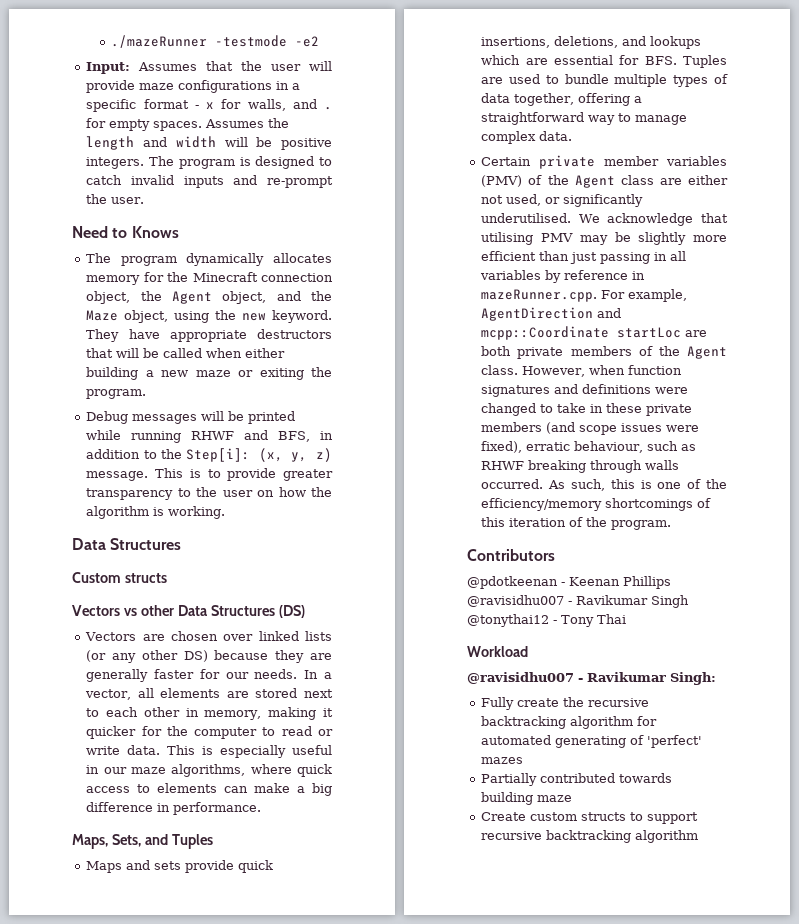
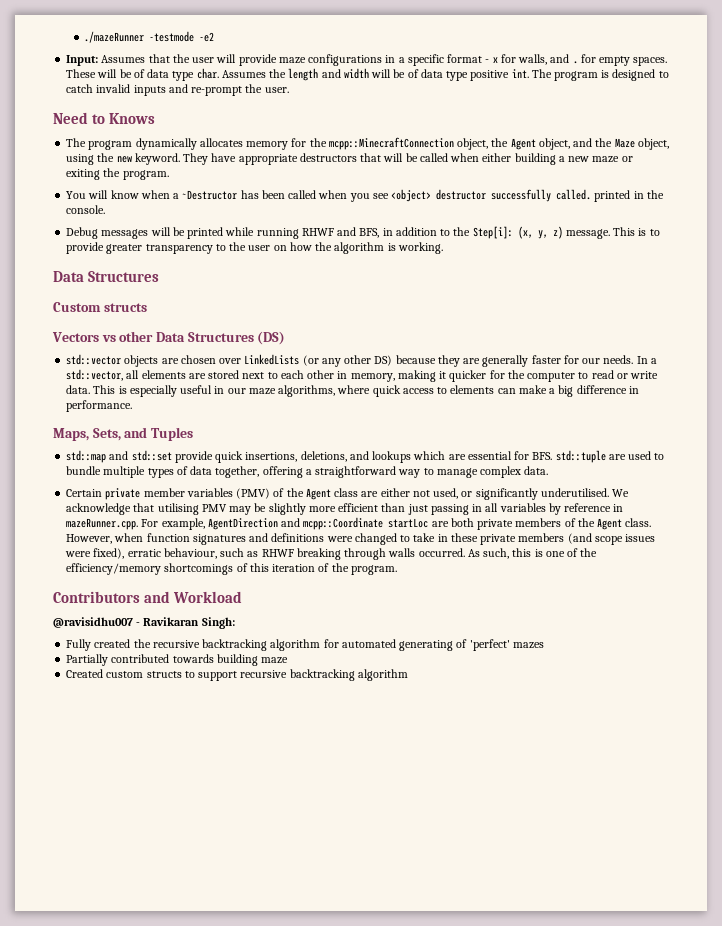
+ These will be of data type char.
- Assumes the length and width will be positive integers.
+ Assumes the length and width will be of data type positive int.
- The program dynamically allocates memory for the Minecraft connection object, the Agent object, and the Maze object, using the new keyword.
+ The program dynamically allocates memory for the mcpp::MinecraftConnection object, the Agent object, and the Maze object, using the new keyword.
+ You will know when a ~Destructor has been called when you see <object> destructor successfully called. printed in the console.
- Vectors are chosen over linked lists (or any other DS) because they are generally faster for our needs.
+ std::vector objects are chosen over LinkedLists (or any other DS) because they are generally faster for our needs.
- In a vector, all elements are stored next to each other in memory, making it quicker for the computer to read or write data.
+ In a std::vector, all elements are stored next to each other in memory, making it quicker for the computer to read or write data.
- Maps and sets provide quick insertions, deletions, and lookups which are essential for BFS. Tuples are used to bundle multiple types of data together, offering a straightforward way to manage complex data.
+ std::map and std::set provide quick insertions, deletions, and lookups which are essential for BFS. std::tuple are used to bundle multiple types of data together, offering a straightforward way to manage complex data.
- Contributors
- @pdotkeenan - Keenan Phillips @ravisidhu007 - Ravikumar Singh @tonythai12 - Tony Thai
- Workload
+ Contributors and Workload
- @ravisidhu007 - Ravikumar Singh:
+ @ravisidhu007 - Ravikaran Singh:
- Fully create the recursive backtracking algorithm for automated generating of 'perfect' mazes
+ Fully created the recursive backtracking algorithm for automated generating of 'perfect' mazes
- Create custom structs to support recursive backtracking algorithm
+ Created custom structs to support recursive backtracking algorithm

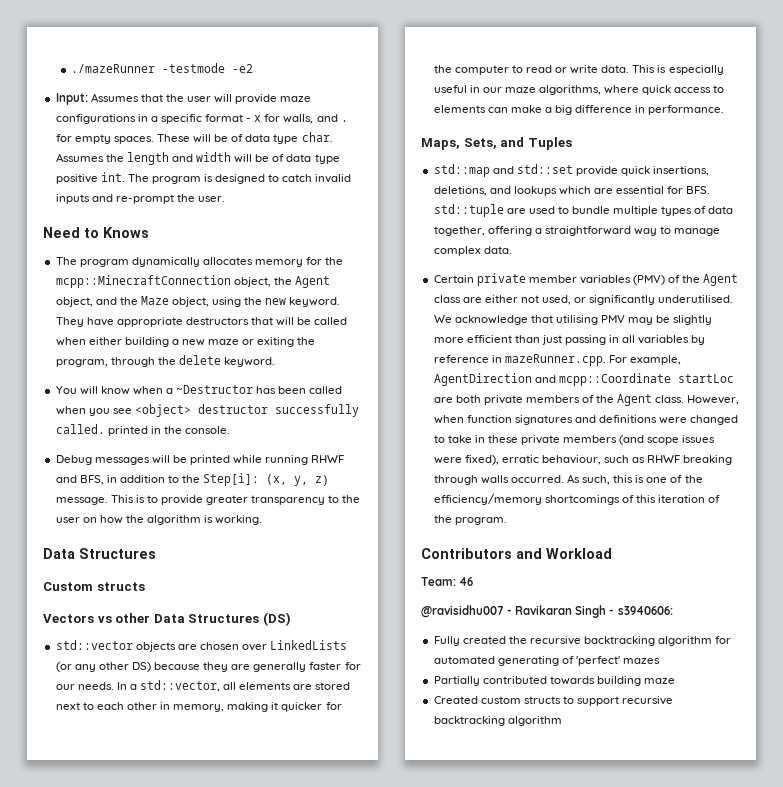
- They have appropriate destructors that will be called when either building a new maze or exiting the program.
+ They have appropriate destructors that will be called when either building a new maze or exiting the program, through the delete keyword.
+ Team: 46
- @ravisidhu007 - Ravikaran Singh:
+ @ravisidhu007 - Ravikaran Singh - s3940606:

